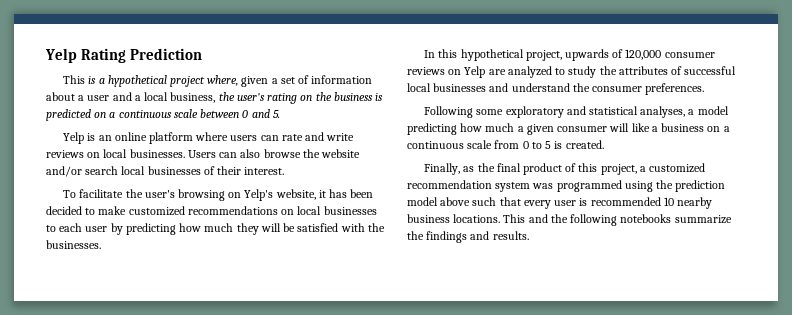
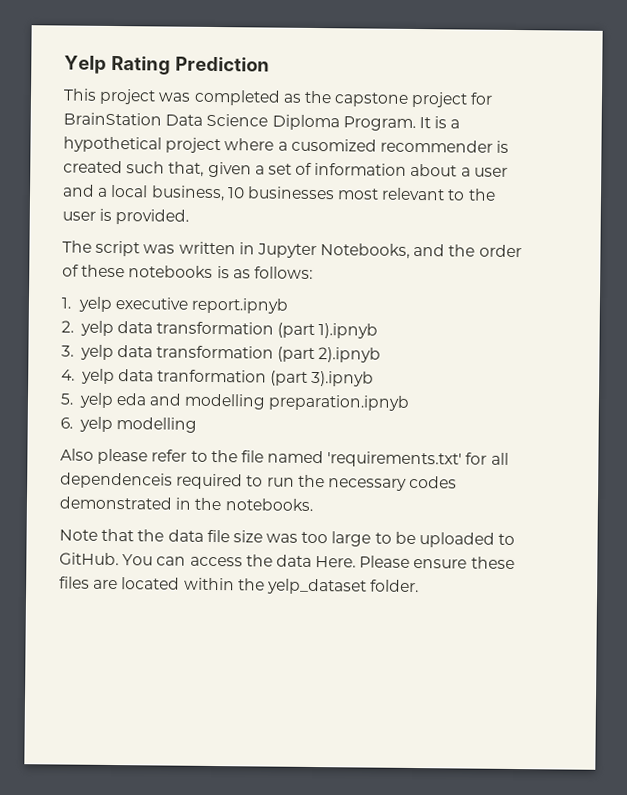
- This is a hypothetical project where, given a set of information about a user and a local business, the user's rating on the business is predicted on a continuous scale between 0 and 5.
- Yelp is an online platform where users can rate and write reviews on local businesses. Users can also browse the website and/or search local businesses of their interest.
- To facilitate the user's browsing on Yelp's website, it has been decided to make customized recommendations on local businesses to each user by predicting how much they will be satisfied with the businesses.
- In this hypothetical project, upwards of 120,000 consumer reviews on Yelp are analyzed to study the attributes of successful local businesses and understand the consumer preferences.
- Following some exploratory and statistical analyses, a model predicting how much a given consumer will like a business on a continuous scale from 0 to 5 is created.
- Finally, as the final product of this project, a customized recommendation system was programmed using the prediction model above such that every user is recommended 10 nearby business locations. This and the following notebooks summarize the findings and results.
+ This project was completed as the capstone project for BrainStation Data Science Diploma Program. It is a hypothetical project where a cusomized recommender is created such that, given a set of information about a user and a local business, 10 businesses most relevant to the user is provided.
+ The script was written in Jupyter Notebooks, and the order of these notebooks is as follows:
+ 1. yelp executive report.ipnyb
+ 2. yelp data transformation (part 1).ipnyb
+ 3. yelp data transformation (part 2).ipnyb
+ 4. yelp data tranformation (part 3).ipnyb
+ 5. yelp eda and modelling preparation.ipnyb
+ 6. yelp modelling
+ Also please refer to the file named 'requirements.txt' for all dependenceis required to run the necessary codes demonstrated in the notebooks.
+ Note that the data file size was too large to be uploaded to GitHub. You can access the data Here. Please ensure these files are located within the yelp_dataset folder.

